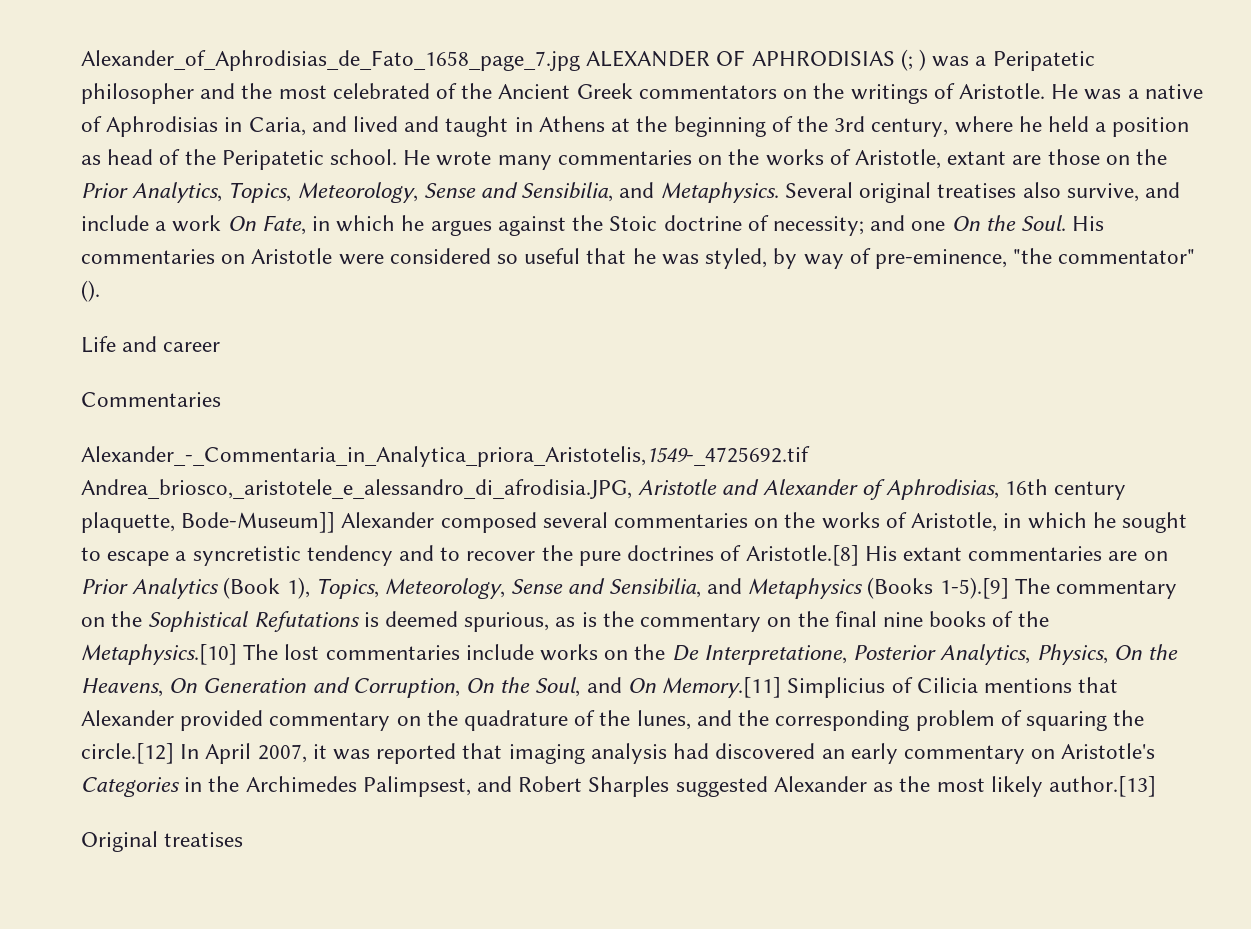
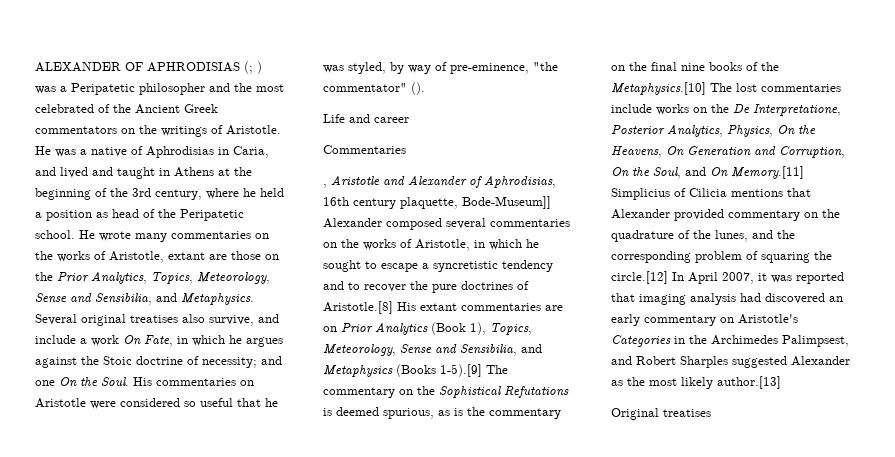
- Alexander_of_Aphrodisias_de_Fato_1658_page_7.jpg ALEXANDER OF APHRODISIAS (; ) was a Peripatetic philosopher and the most celebrated of the Ancient Greek commentators on the writings of Aristotle.
+ ALEXANDER OF APHRODISIAS (; ) was a Peripatetic philosopher and the most celebrated of the Ancient Greek commentators on the writings of Aristotle.
- Alexander_-_Commentaria_in_Analytica_priora_Aristotelis,1549-_4725692.tif Andrea_briosco,_aristotele_e_alessandro_di_afrodisia.JPG, Aristotle and Alexander of Aphrodisias, 16th century plaquette, Bode-Museum]] Alexander composed several commentaries on the works of Aristotle, in which he sought to escape a syncretistic tendency and to recover the pure doctrines of Aristotle.[8] His extant commentaries are on Prior Analytics (Book 1), Topics, Meteorology, Sense and Sensibilia, and Metaphysics (Books 1-5).[9] The commentary on the Sophistical Refutations is deemed spurious, as is the commentary on the final nine books of the Metaphysics.[10] The lost commentaries include works on the De Interpretatione, Posterior Analytics, Physics, On the Heavens, On Generation and Corruption, On the Soul, and On Memory.[11] Simplicius of Cilicia mentions that Alexander provided commentary on the quadrature of the lunes, and the corresponding problem of squaring the circle.[12] In April 2007, it was reported that imaging analysis had discovered an early commentary on Aristotle's Categories in the Archimedes Palimpsest, and Robert Sharples suggested Alexander as the most likely author.[13]
+ , Aristotle and Alexander of Aphrodisias, 16th century plaquette, Bode-Museum]] Alexander composed several commentaries on the works of Aristotle, in which he sought to escape a syncretistic tendency and to recover the pure doctrines of Aristotle.[8] His extant commentaries are on Prior Analytics (Book 1), Topics, Meteorology, Sense and Sensibilia, and Metaphysics (Books 1-5).[9] The commentary on the Sophistical Refutations is deemed spurious, as is the commentary on the final nine books of the Metaphysics.[10] The lost commentaries include works on the De Interpretatione, Posterior Analytics, Physics, On the Heavens, On Generation and Corruption, On the Soul, and On Memory.[11] Simplicius of Cilicia mentions that Alexander provided commentary on the quadrature of the lunes, and the corresponding problem of squaring the circle.[12] In April 2007, it was reported that imaging analysis had discovered an early commentary on Aristotle's Categories in the Archimedes Palimpsest, and Robert Sharples suggested Alexander as the most likely author.[13]

